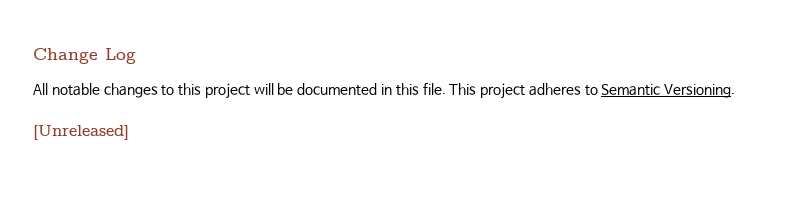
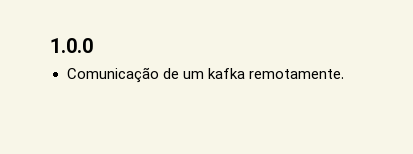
- Change Log
- All notable changes to this project will be documented in this file. This project adheres to Semantic Versioning.
- [Unreleased]
+ 1.0.0
+ Comunicação de um kafka remotamente.

